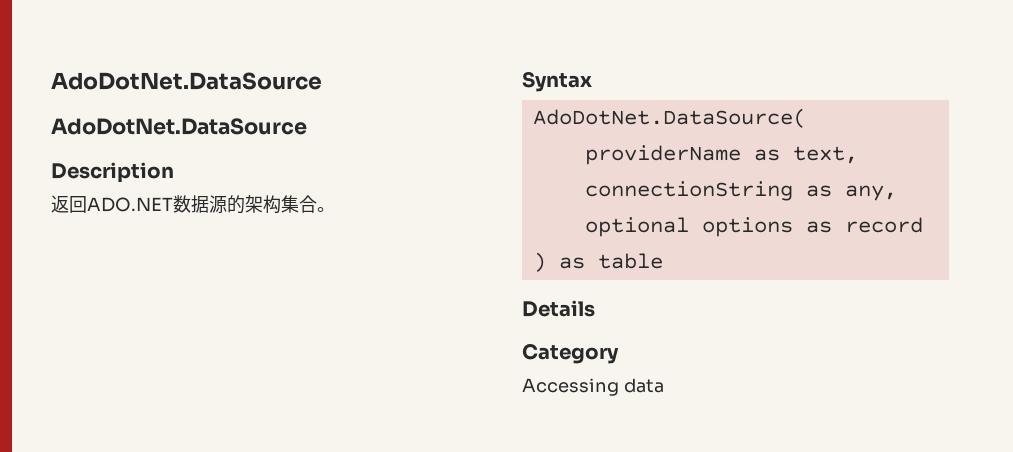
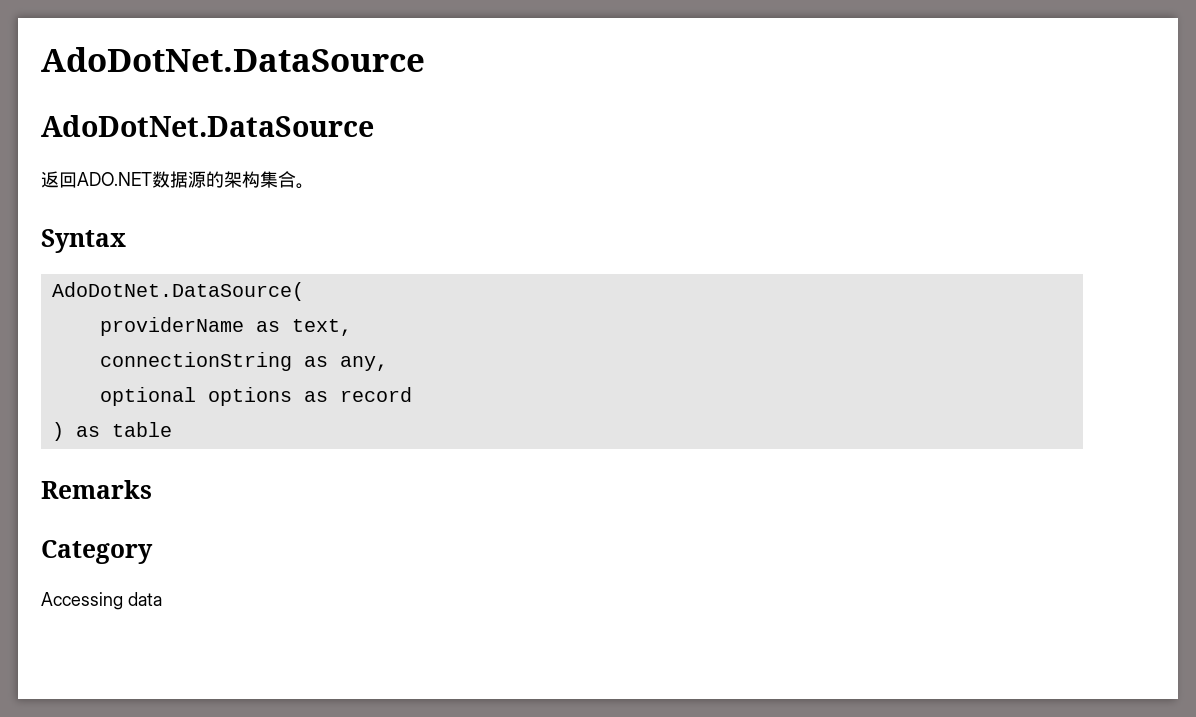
- Description
- Details
+ Remarks

